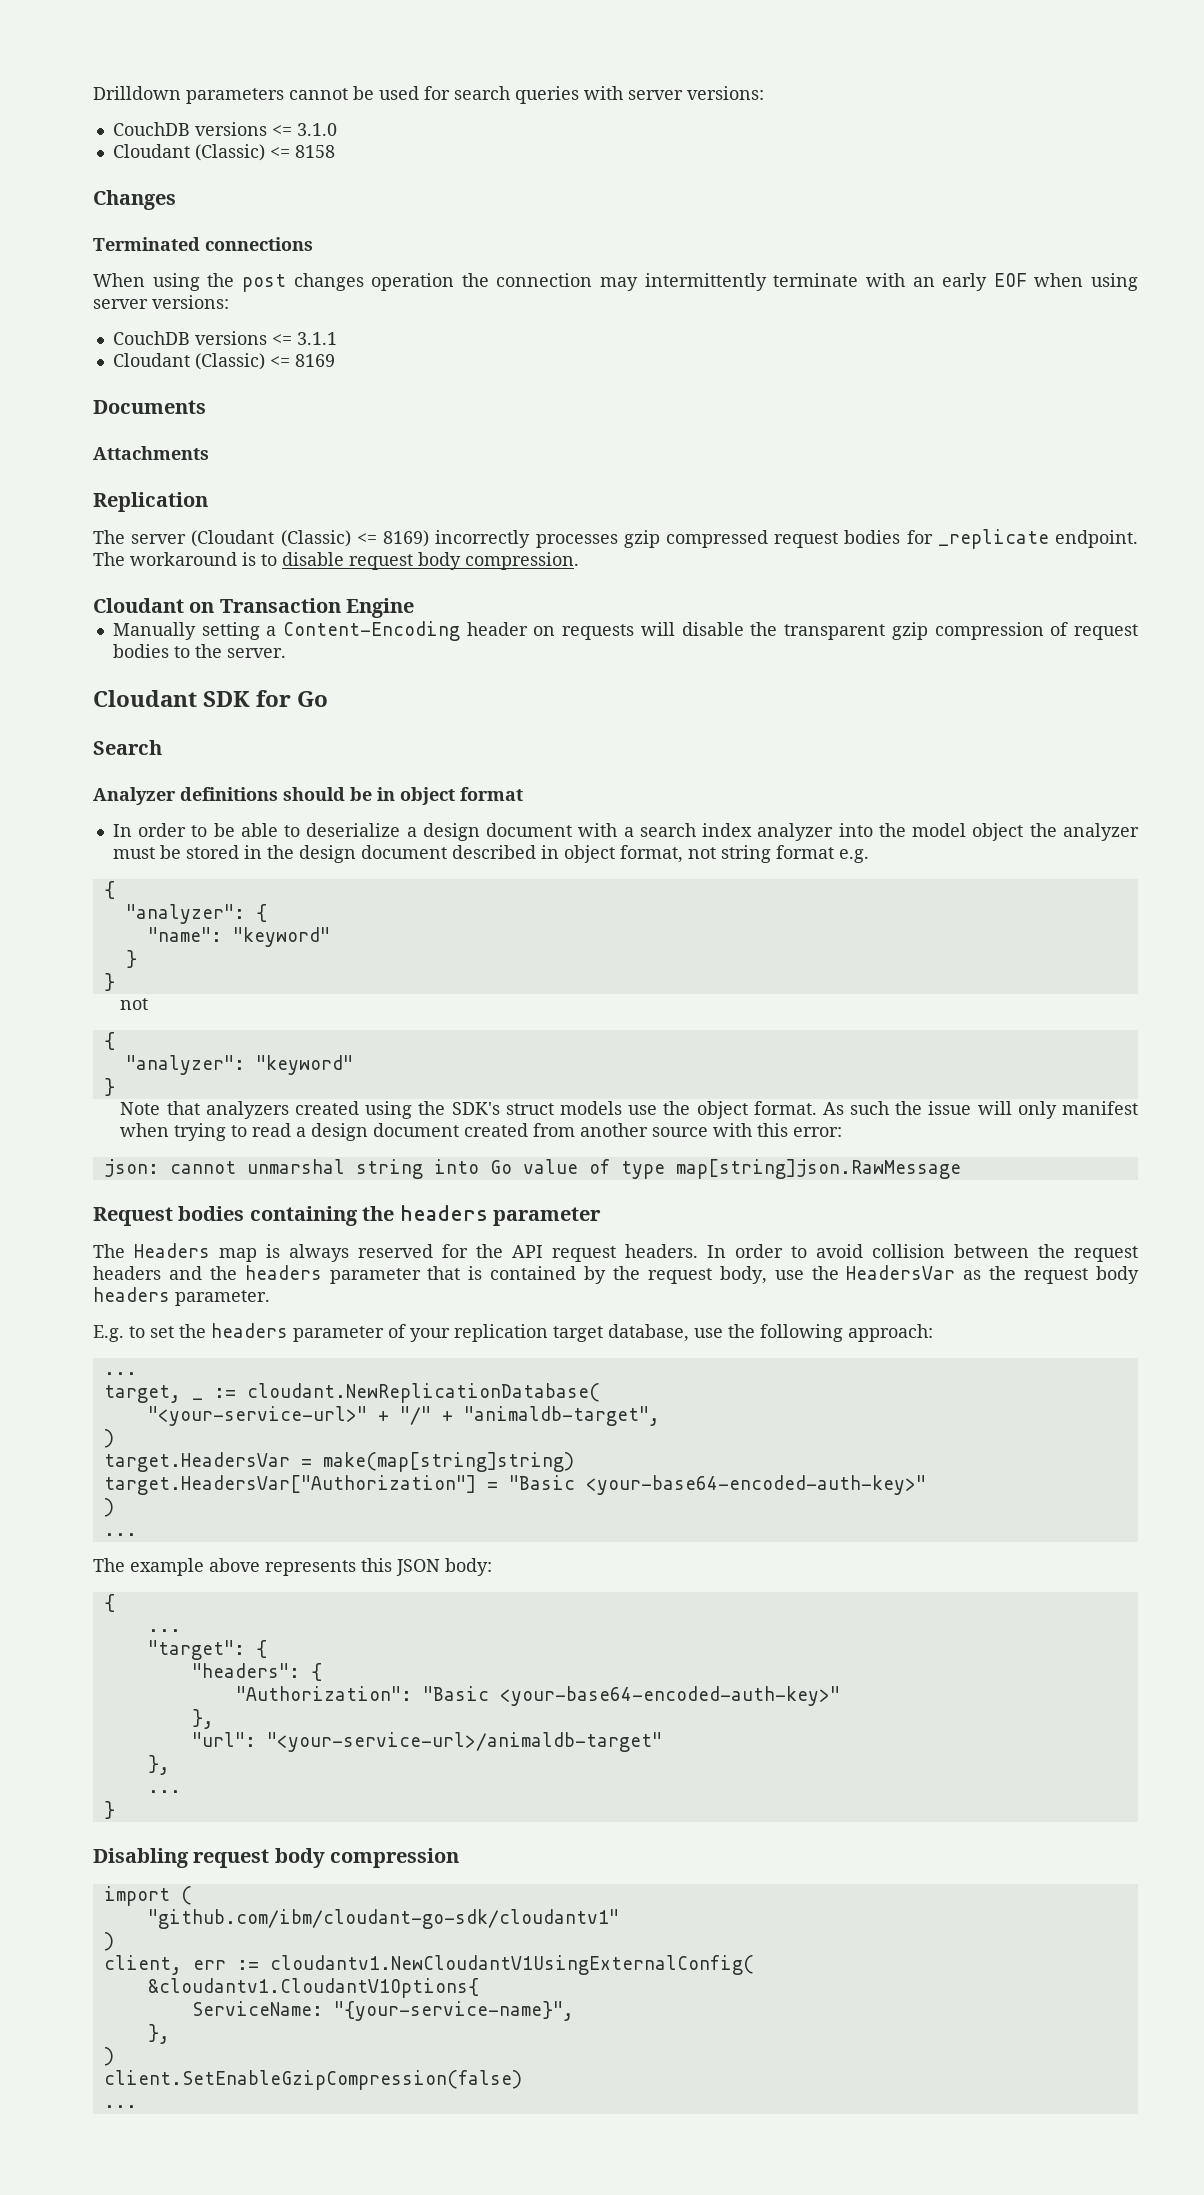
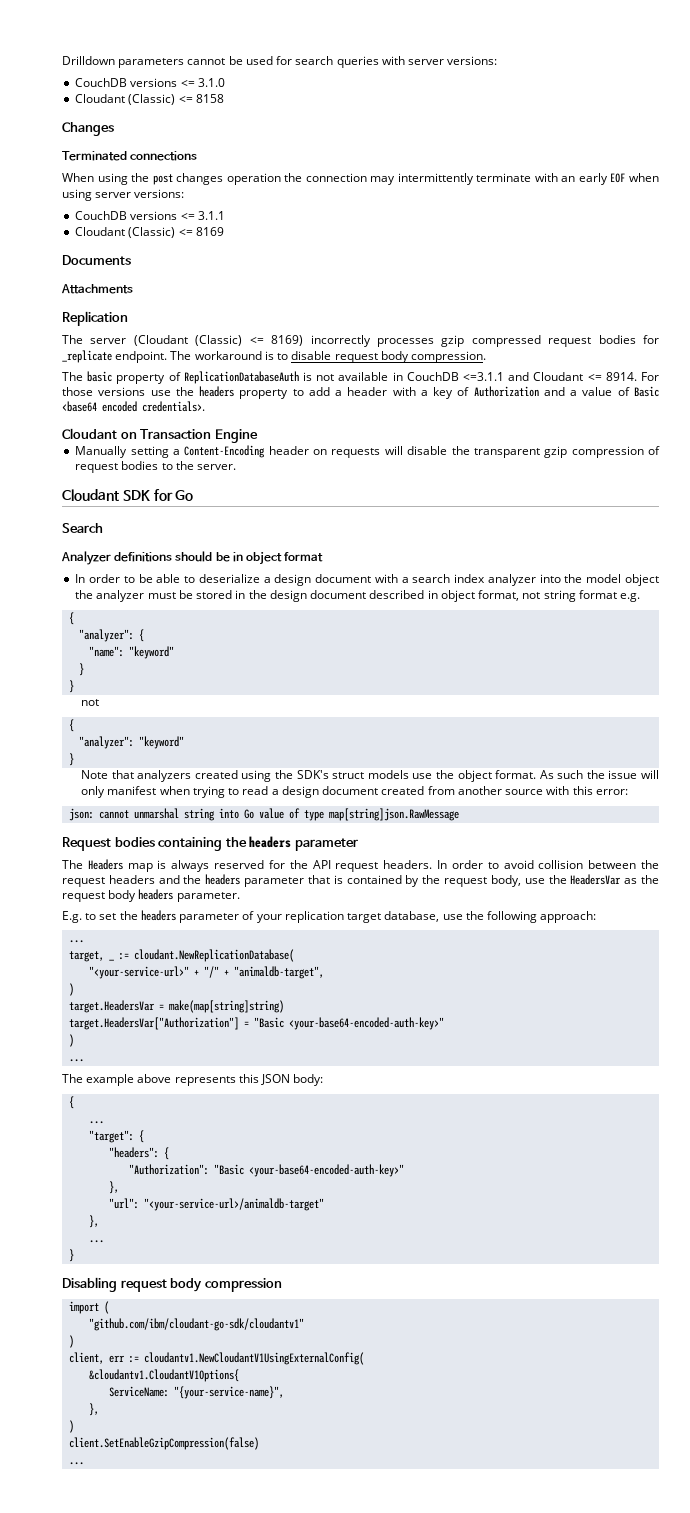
+ The basic property of ReplicationDatabaseAuth is not available in CouchDB <=3.1.1 and Cloudant <= 8914. For those versions use the headers property to add a header with a key of Authorization and a value of Basic <base64 encoded credentials>.

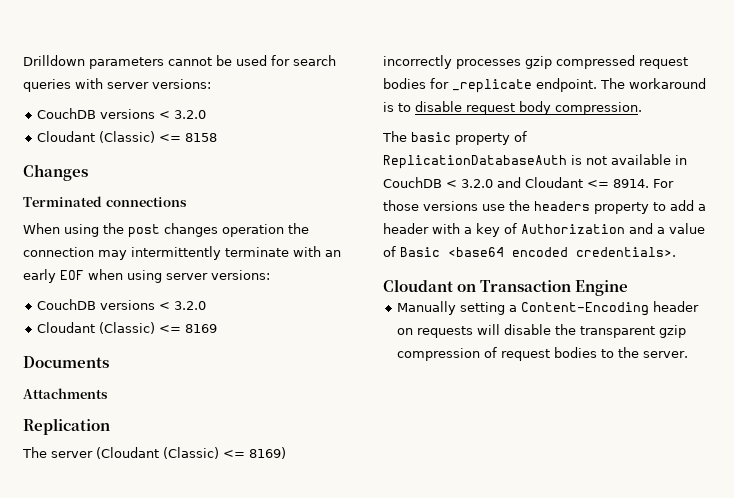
  Drilldown parameters cannot be used for search queries with server versions:
- CouchDB versions <= 3.1.0
+ CouchDB versions < 3.2.0
  When using the post changes operation the connection may intermittently terminate with an early EOF when using server versions:
- CouchDB versions <= 3.1.1
+ CouchDB versions < 3.2.0
- The basic property of ReplicationDatabaseAuth is not available in CouchDB <=3.1.1 and Cloudant <= 8914.
+ The basic property of ReplicationDatabaseAuth is not available in CouchDB < 3.2.0 and Cloudant <= 8914.
- Cloudant SDK for Go
- Search
- Analyzer definitions should be in object format
- In order to be able to deserialize a design document with a search index analyzer into the model object the analyzer must be stored in the design document described in object format, not string format e.g.
- {
- "analyzer": {
- "name": "keyword"
- }
- }
- not
- {
- "analyzer": "keyword"
- }
- Note that analyzers created using the SDK's struct models use the object format. As such the issue will only manifest when trying to read a design document created from another source with this error:
- json: cannot unmarshal string into Go value of type map[string]json.RawMessage
- Request bodies containing the headers parameter
- The Headers map is always reserved for the API request headers. In order to avoid collision between the request headers and the headers parameter that is contained by the request body, use the HeadersVar as the request body headers parameter.
- E.g. to set the headers parameter of your replication target database, use the following approach:
- ...
- target, _ := cloudant.NewReplicationDatabase(
- "<your-service-url>" + "/" + "animaldb-target",
- )
- target.HeadersVar = make(map[string]string)
- target.HeadersVar["Authorization"] = "Basic <your-base64-encoded-auth-key>"
- )
- ...
- The example above represents this JSON body:
- {
- ...
- "target": {
- "headers": {
- "Authorization": "Basic <your-base64-encoded-auth-key>"
- },
- "url": "<your-service-url>/animaldb-target"
- },
- ...
- }
- Disabling request body compression
- import (
- "github.com/ibm/cloudant-go-sdk/cloudantv1"
- )
- client, err := cloudantv1.NewCloudantV1UsingExternalConfig(
- &cloudantv1.CloudantV1Options{
- ServiceName: "{your-service-name}",
- },
- )
- client.SetEnableGzipCompression(false)
- ...

